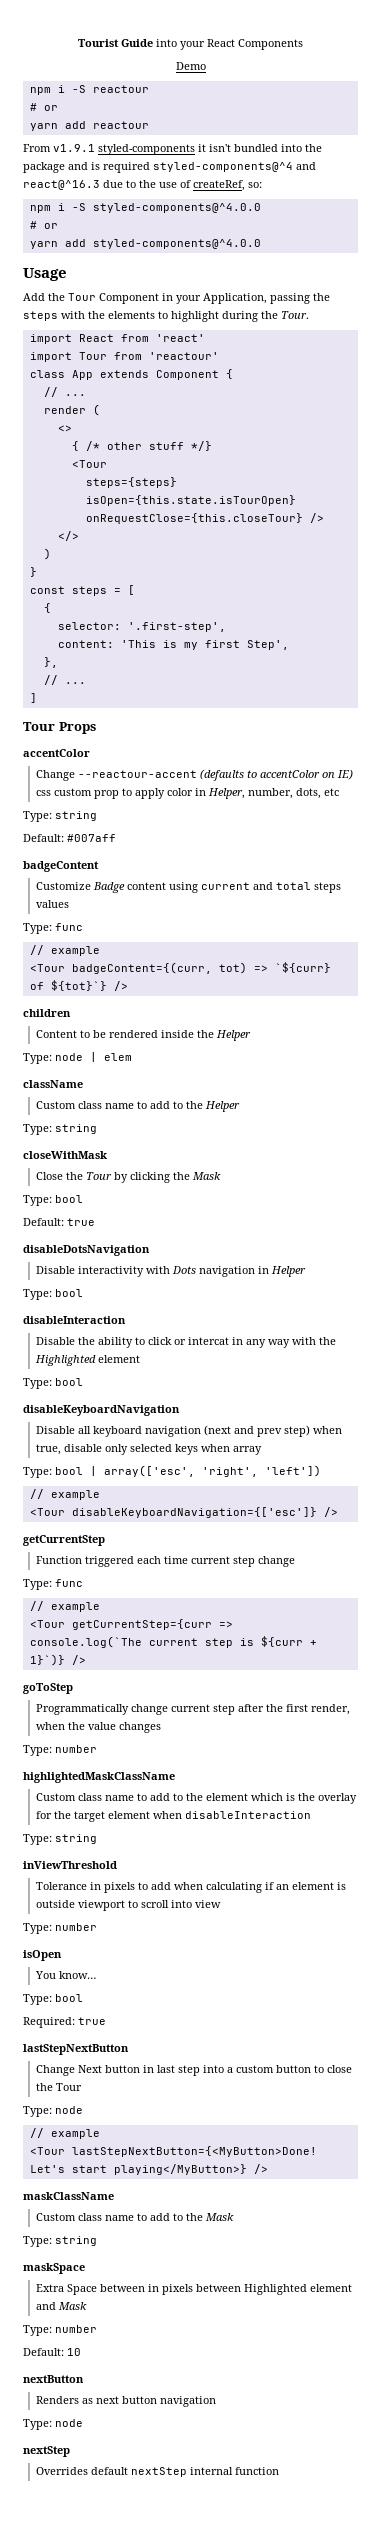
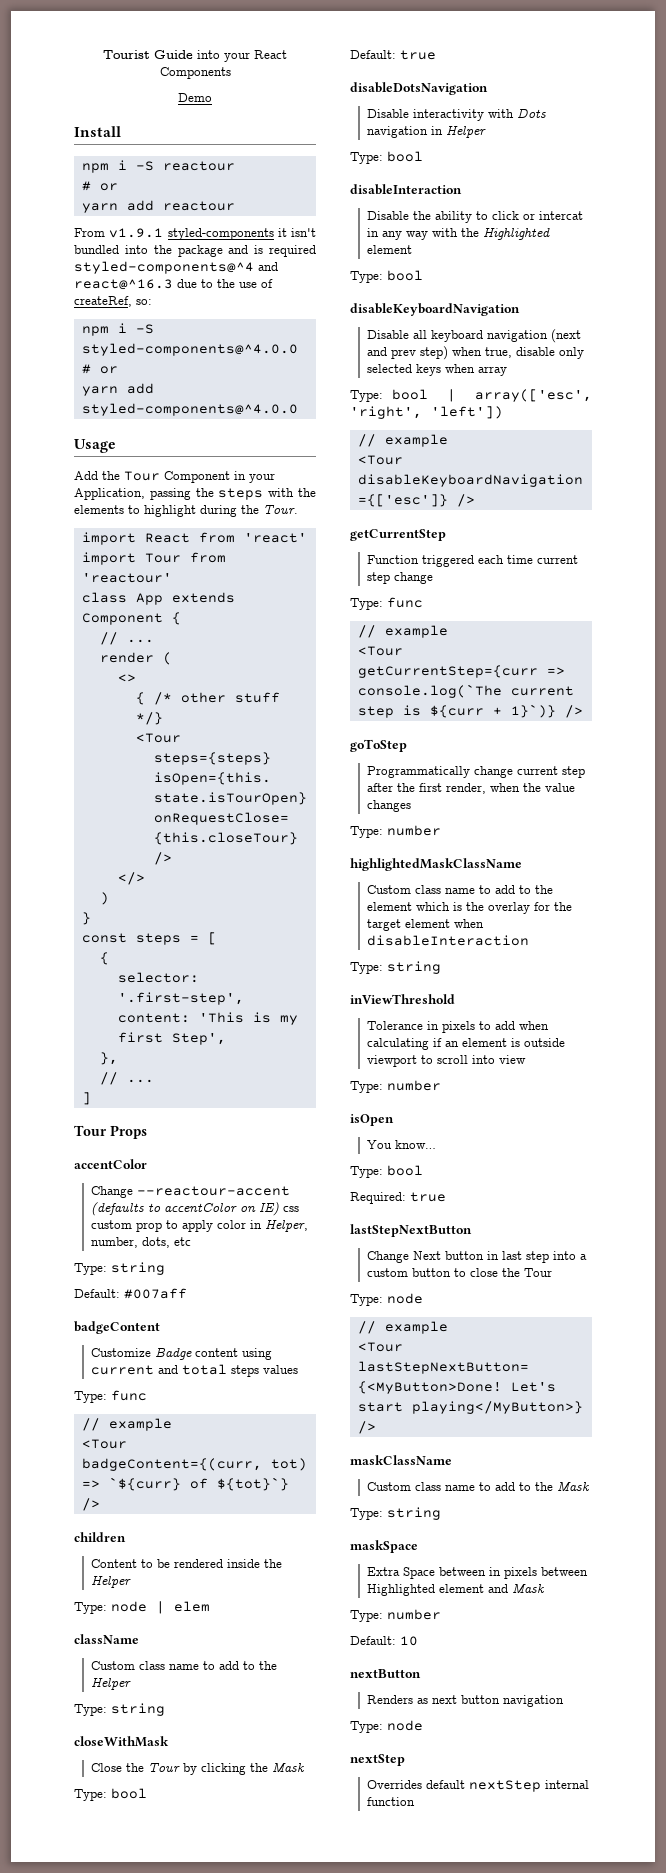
+ Install

